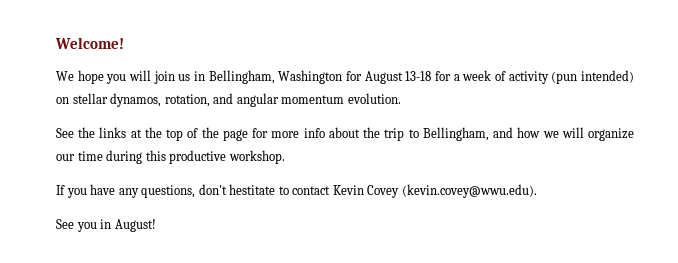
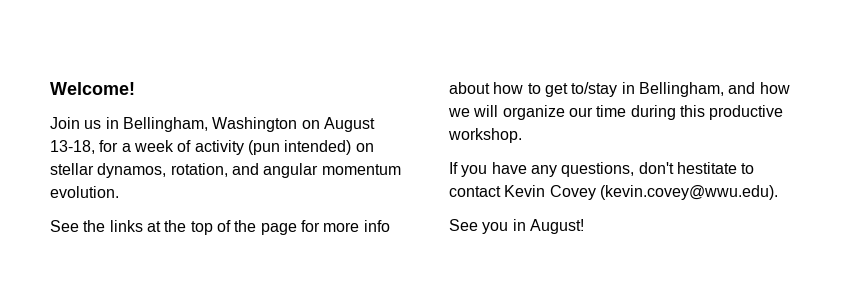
- We hope you will join us in Bellingham, Washington for August 13-18 for a week of activity (pun intended) on stellar dynamos, rotation, and angular momentum evolution.
+ Join us in Bellingham, Washington on August 13-18, for a week of activity (pun intended) on stellar dynamos, rotation, and angular momentum evolution.
- See the links at the top of the page for more info about the trip to Bellingham, and how we will organize our time during this productive workshop.
+ See the links at the top of the page for more info about how to get to/stay in Bellingham, and how we will organize our time during this productive workshop.

